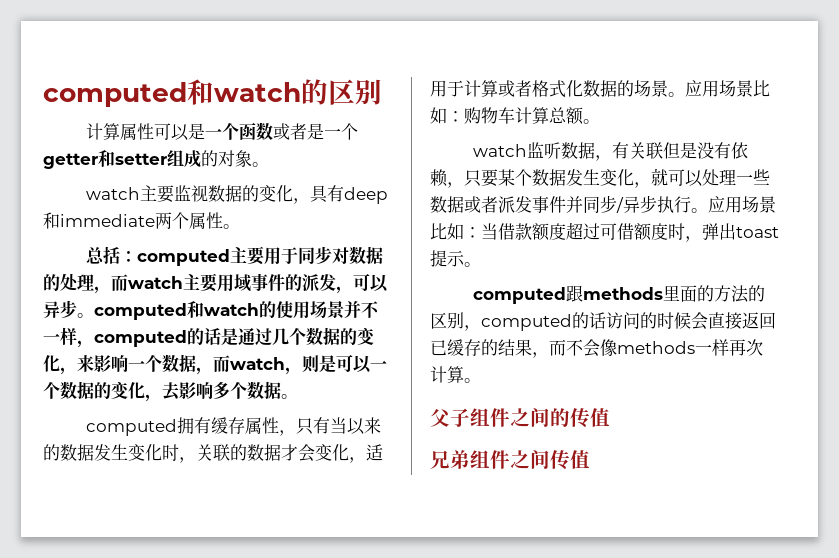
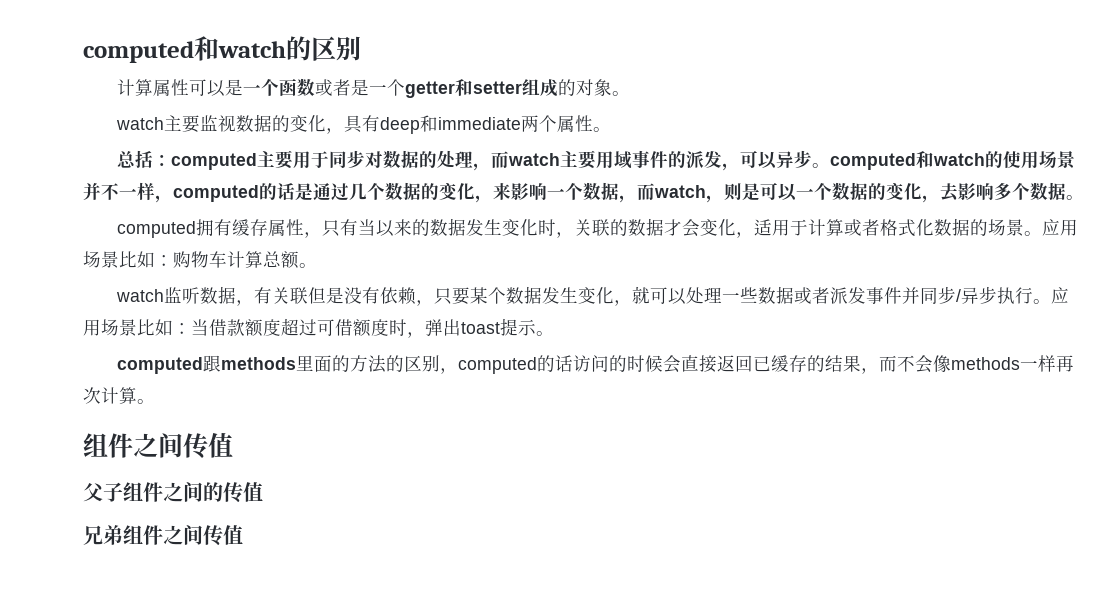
  computed跟methods里面的方法的区别，computed的话访问的时候会直接返回已缓存的结果，而不会像methods一样再次计算。
+ 组件之间传值

